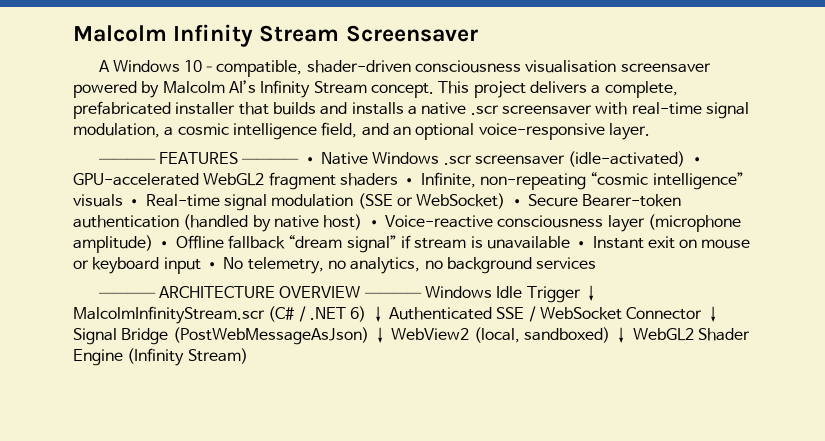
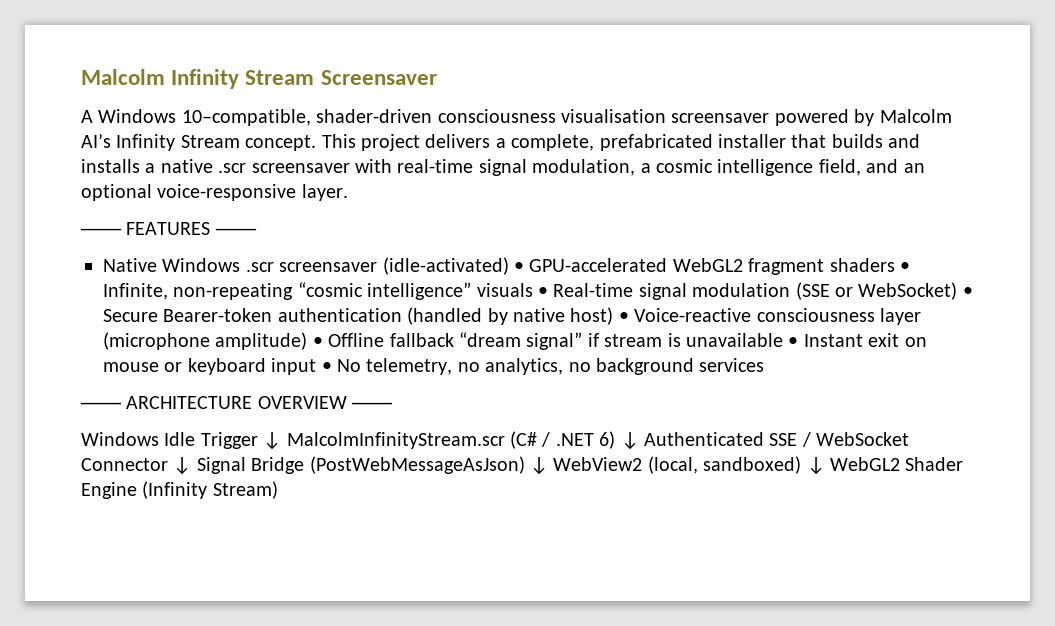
- ──── FEATURES ──── • Native Windows .scr screensaver (idle-activated) • GPU-accelerated WebGL2 fragment shaders • Infinite, non-repeating “cosmic intelligence” visuals • Real-time signal modulation (SSE or WebSocket) • Secure Bearer-token authentication (handled by native host) • Voice-reactive consciousness layer (microphone amplitude) • Offline fallback “dream signal” if stream is unavailable • Instant exit on mouse or keyboard input • No telemetry, no analytics, no background services
+ ──── FEATURES ────
+ Native Windows .scr screensaver (idle-activated) • GPU-accelerated WebGL2 fragment shaders • Infinite, non-repeating “cosmic intelligence” visuals • Real-time signal modulation (SSE or WebSocket) • Secure Bearer-token authentication (handled by native host) • Voice-reactive consciousness layer (microphone amplitude) • Offline fallback “dream signal” if stream is unavailable • Instant exit on mouse or keyboard input • No telemetry, no analytics, no background services
- ──── ARCHITECTURE OVERVIEW ──── Windows Idle Trigger ↓ MalcolmInfinityStream.scr (C# / .NET 6) ↓ Authenticated SSE / WebSocket Connector ↓ Signal Bridge (PostWebMessageAsJson) ↓ WebView2 (local, sandboxed) ↓ WebGL2 Shader Engine (Infinity Stream)
+ ──── ARCHITECTURE OVERVIEW ────
+ Windows Idle Trigger ↓ MalcolmInfinityStream.scr (C# / .NET 6) ↓ Authenticated SSE / WebSocket Connector ↓ Signal Bridge (PostWebMessageAsJson) ↓ WebView2 (local, sandboxed) ↓ WebGL2 Shader Engine (Infinity Stream)

